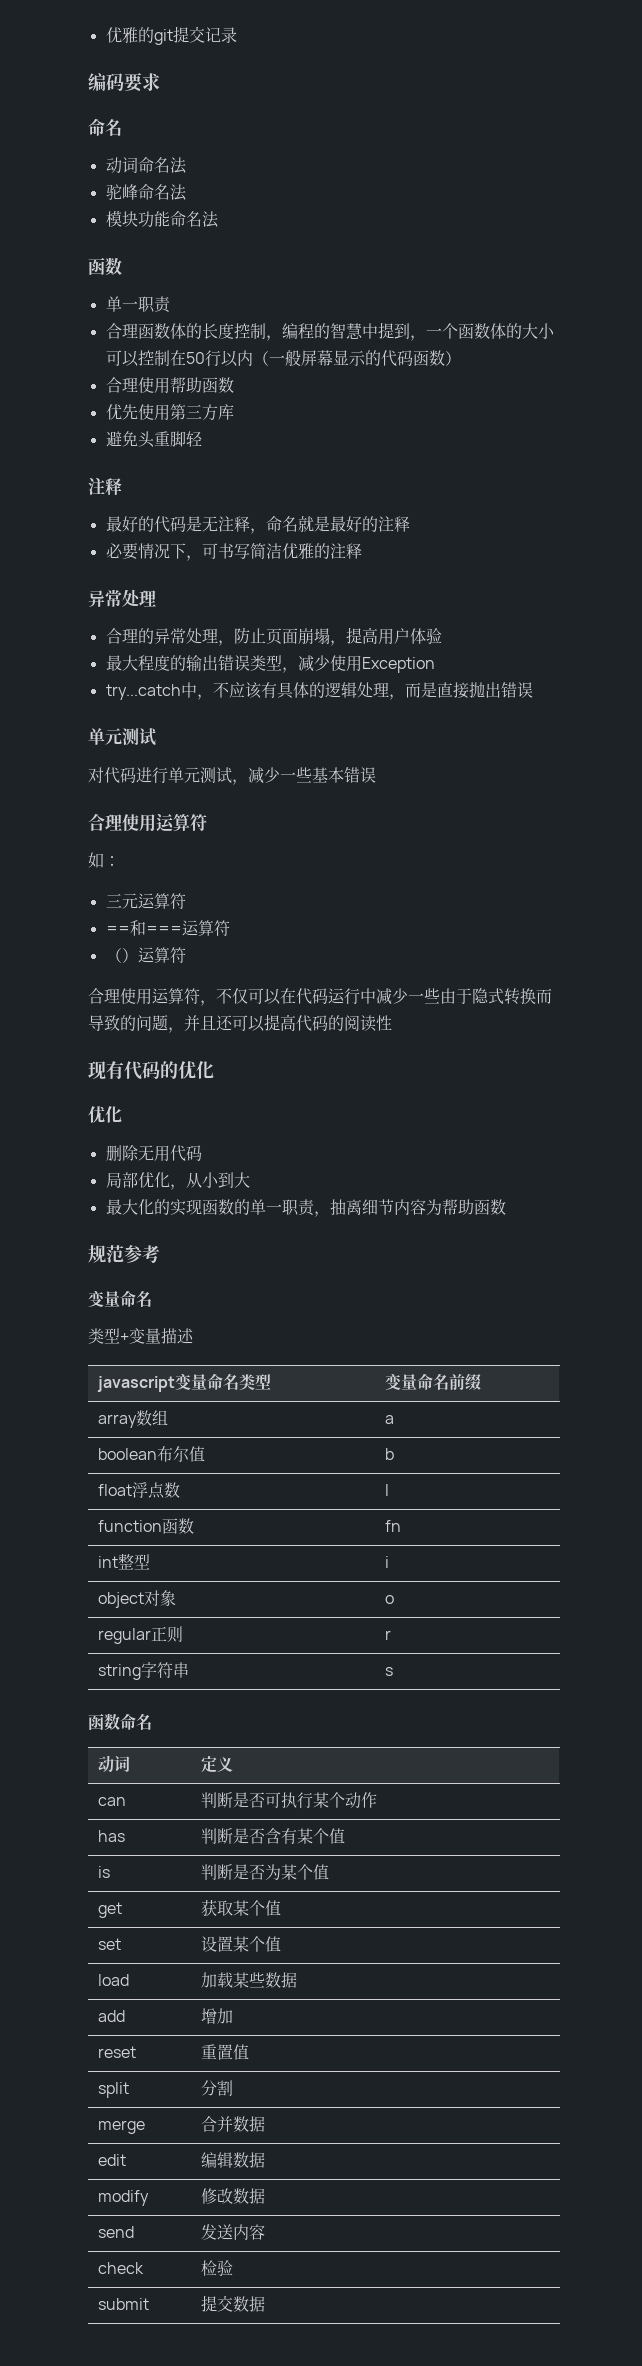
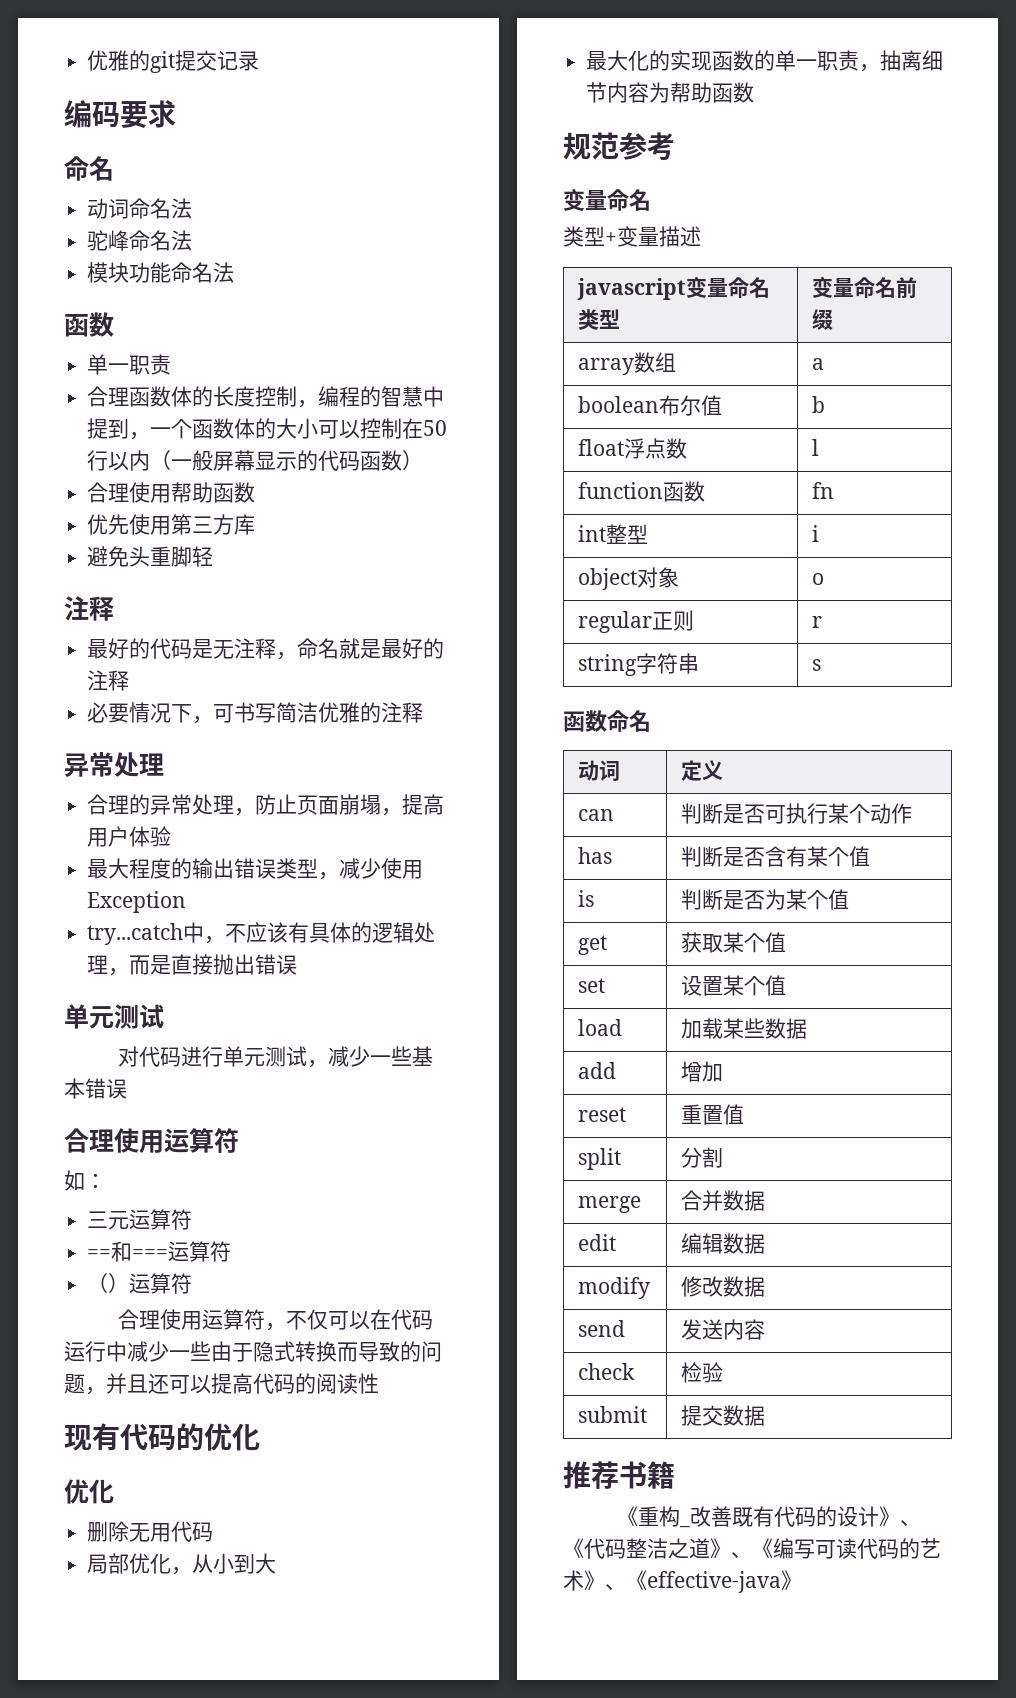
+ 推荐书籍
+ 《重构_改善既有代码的设计》、《代码整洁之道》、《编写可读代码的艺术》、《effective-java》

